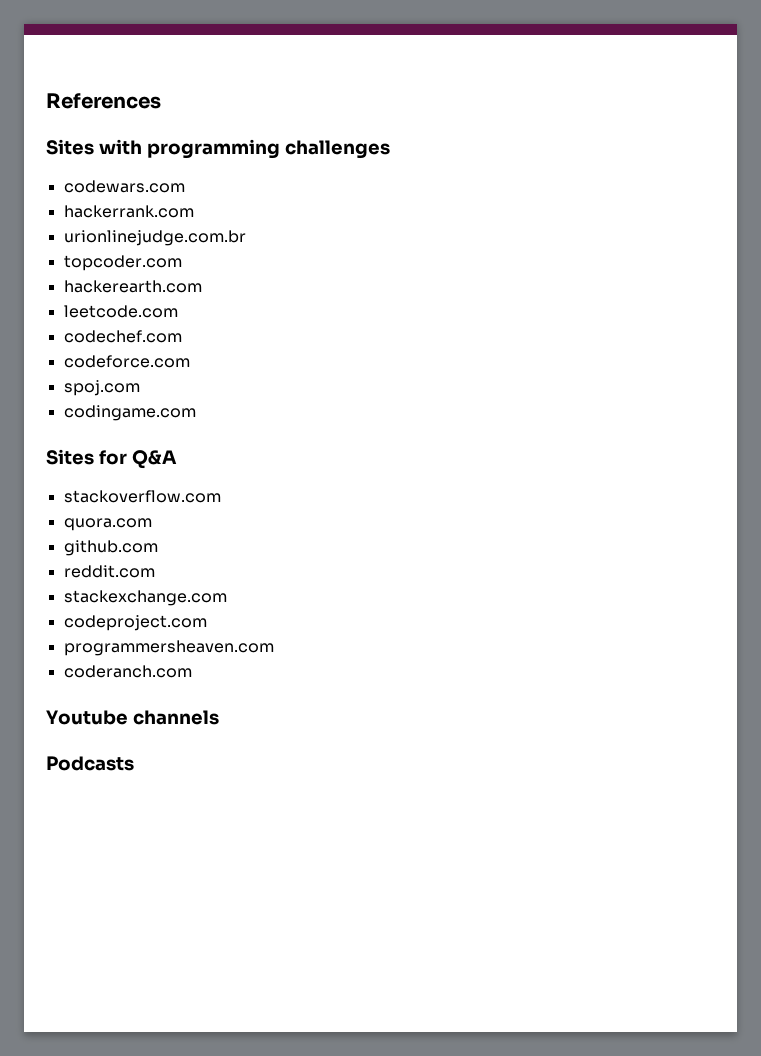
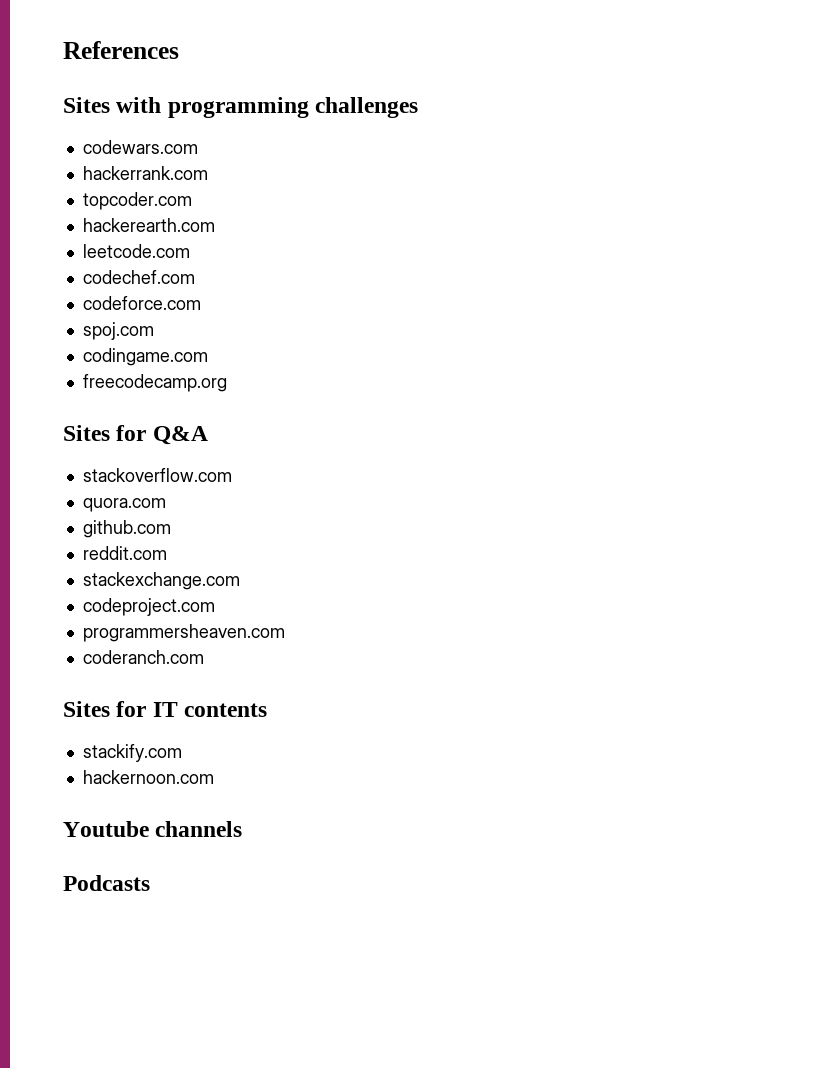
- urionlinejudge.com.br
+ freecodecamp.org
+ Sites for IT contents
+ stackify.com
+ hackernoon.com

